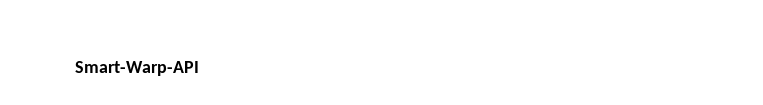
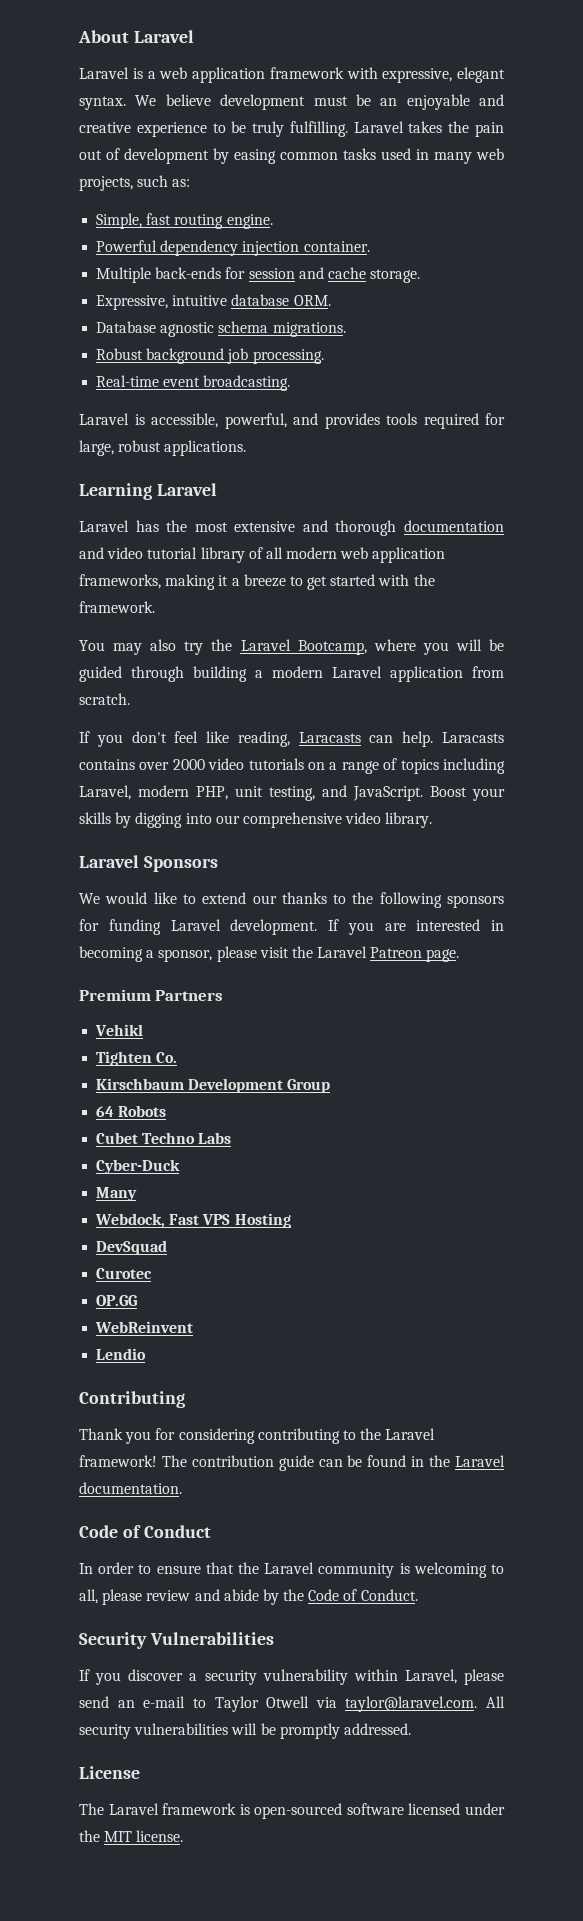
- Smart-Warp-API
+ About Laravel
+ Laravel is a web application framework with expressive, elegant syntax. We believe development must be an enjoyable and creative experience to be truly fulfilling. Laravel takes the pain out of development by easing common tasks used in many web projects, such as:
+ Simple, fast routing engine.
+ Powerful dependency injection container.
+ Multiple back-ends for session and cache storage.
+ Expressive, intuitive database ORM.
+ Database agnostic schema migrations.
+ Robust background job processing.
+ Real-time event broadcasting.
+ Laravel is accessible, powerful, and provides tools required for large, robust applications.
+ Learning Laravel
+ Laravel has the most extensive and thorough documentation and video tutorial library of all modern web application frameworks, making it a breeze to get started with the framework.
+ You may also try the Laravel Bootcamp, where you will be guided through building a modern Laravel application from scratch.
+ If you don't feel like reading, Laracasts can help. Laracasts contains over 2000 video tutorials on a range of topics including Laravel, modern PHP, unit testing, and JavaScript. Boost your skills by digging into our comprehensive video library.
+ Laravel Sponsors
+ We would like to extend our thanks to the following sponsors for funding Laravel development. If you are interested in becoming a sponsor, please visit the Laravel Patreon page.
+ Premium Partners
+ Vehikl
+ Tighten Co.
+ Kirschbaum Development Group
+ 64 Robots
+ Cubet Techno Labs
+ Cyber-Duck
+ Many
+ Webdock, Fast VPS Hosting
+ DevSquad
+ Curotec
+ OP.GG
+ WebReinvent
+ Lendio
+ Contributing
+ Thank you for considering contributing to the Laravel framework! The contribution guide can be found in the Laravel documentation.
+ Code of Conduct
+ In order to ensure that the Laravel community is welcoming to all, please review and abide by the Code of Conduct.
+ Security Vulnerabilities
+ If you discover a security vulnerability within Laravel, please send an e-mail to Taylor Otwell via taylor@laravel.com. All security vulnerabilities will be promptly addressed.
+ License
+ The Laravel framework is open-sourced software licensed under the MIT license.

